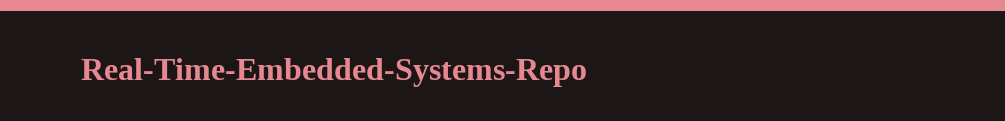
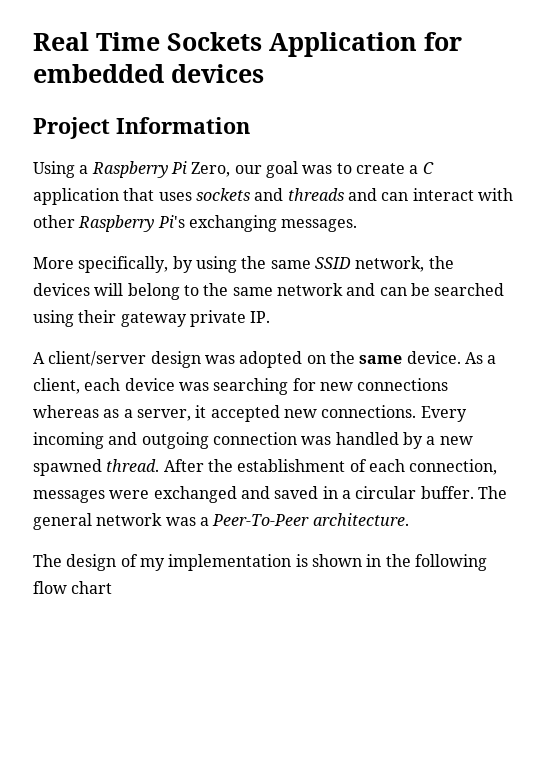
- Real-Time-Embedded-Systems-Repo
+ Real Time Sockets Application for embedded devices
+ Project Information
+ Using a Raspberry Pi Zero, our goal was to create a C application that uses sockets and threads and can interact with other Raspberry Pi's exchanging messages.
+ More specifically, by using the same SSID network, the devices will belong to the same network and can be searched using their gateway private IP.
+ Α client/server design was adopted on the same device. As a client, each device was searching for new connections whereas as a server, it accepted new connections. Every incoming and outgoing connection was handled by a new spawned thread. After the establishment of each connection, messages were exchanged and saved in a circular buffer. The general network was a Peer-To-Peer architecture.
+ The design of my implementation is shown in the following flow chart

